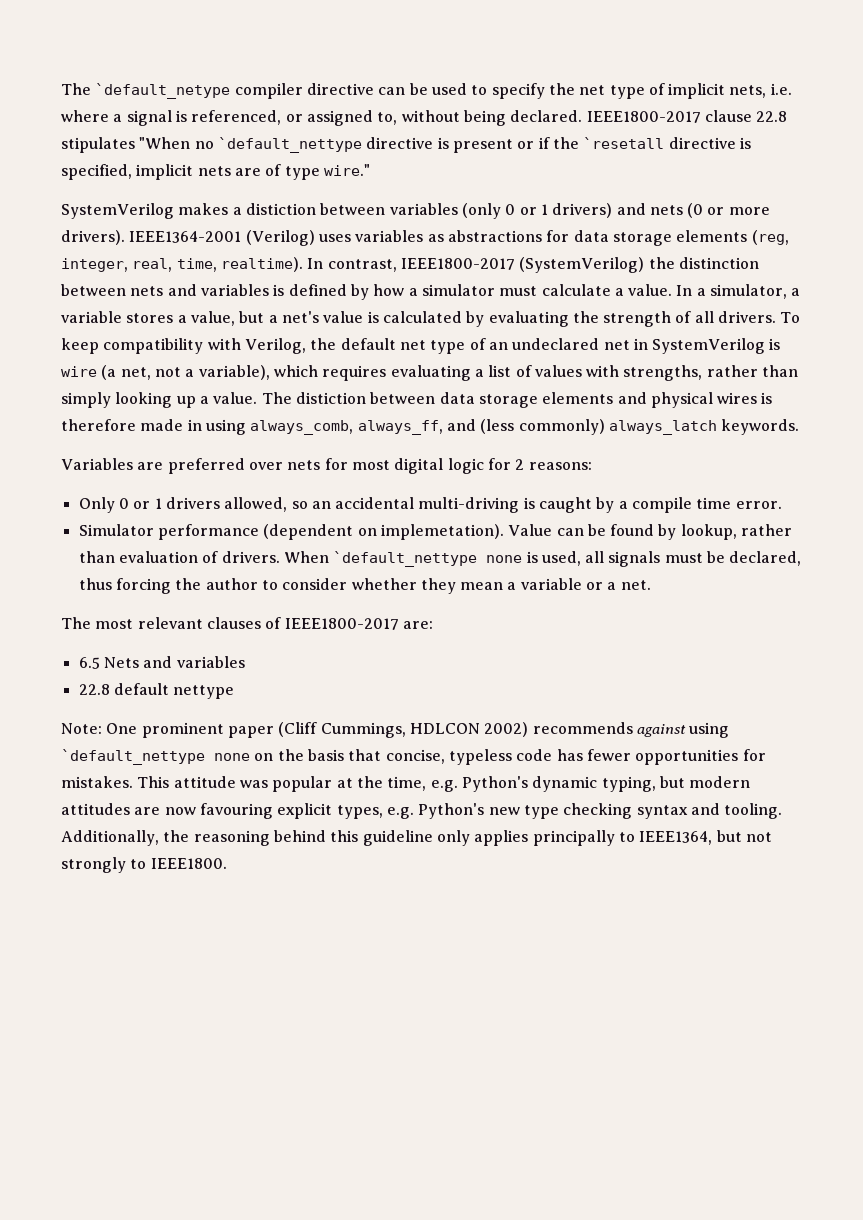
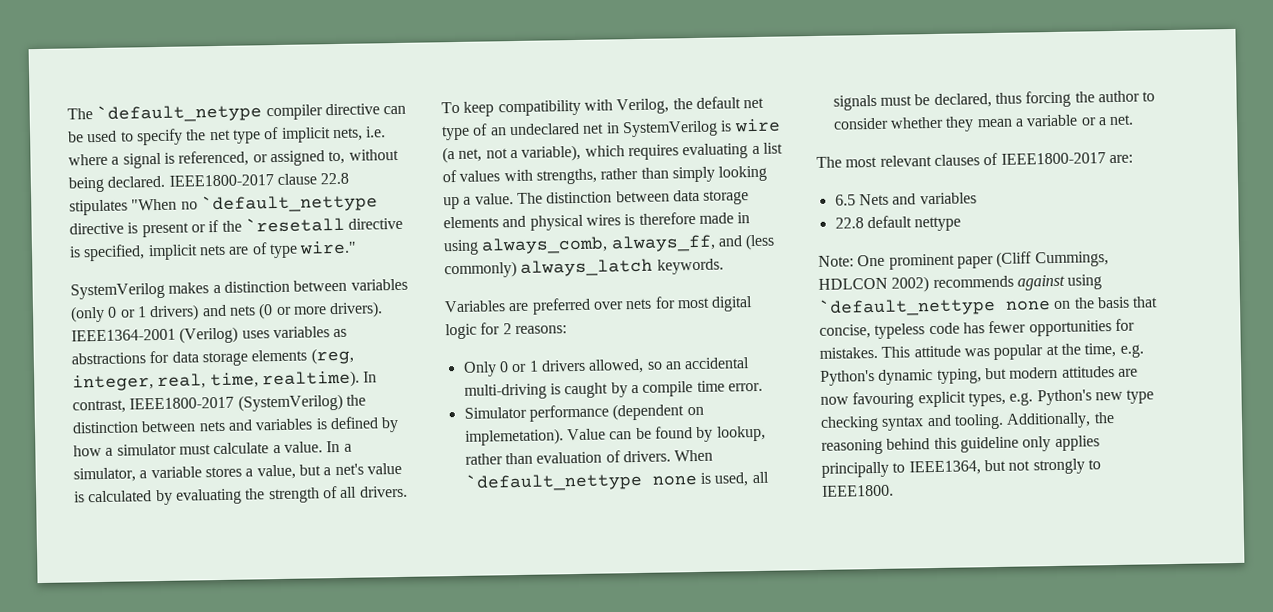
- SystemVerilog makes a distiction between variables (only 0 or 1 drivers) and nets (0 or more drivers).
+ SystemVerilog makes a distinction between variables (only 0 or 1 drivers) and nets (0 or more drivers).
- The distiction between data storage elements and physical wires is therefore made in using always_comb, always_ff, and (less commonly) always_latch keywords.
+ The distinction between data storage elements and physical wires is therefore made in using always_comb, always_ff, and (less commonly) always_latch keywords.

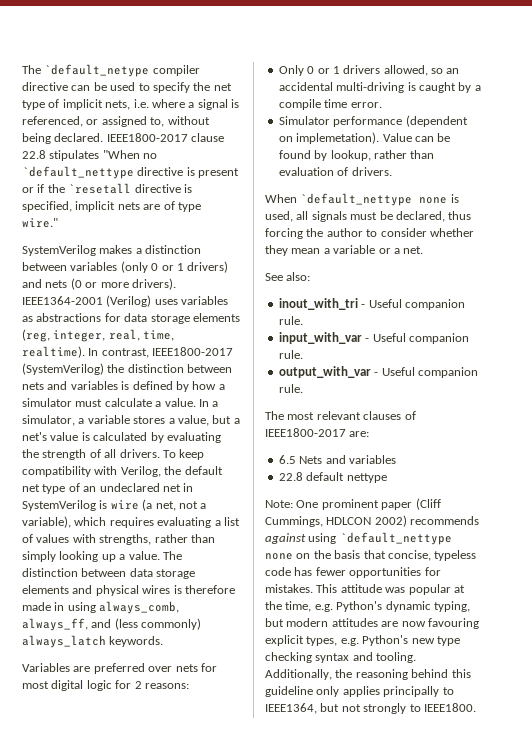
- Value can be found by lookup, rather than evaluation of drivers. When `default_nettype none is used, all signals must be declared, thus forcing the author to consider whether they mean a variable or a net.
+ Value can be found by lookup, rather than evaluation of drivers.
+ When `default_nettype none is used, all signals must be declared, thus forcing the author to consider whether they mean a variable or a net.
+ See also:
+ inout_with_tri - Useful companion rule.
+ input_with_var - Useful companion rule.
+ output_with_var - Useful companion rule.

